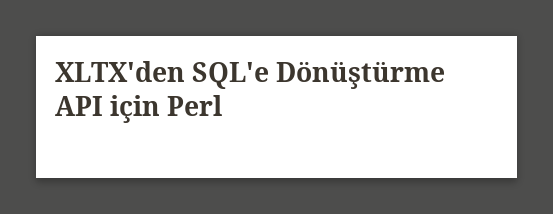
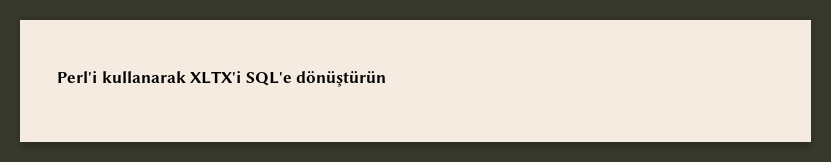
- XLTX'den SQL'e Dönüştürme API için Perl
+ Perl'i kullanarak XLTX'i SQL'e dönüştürün

